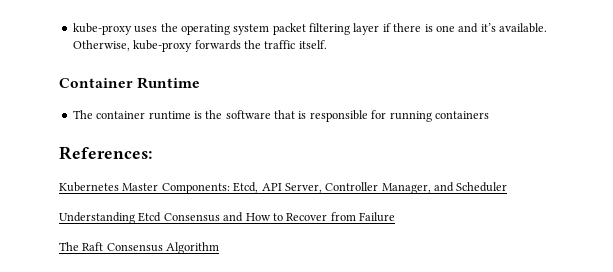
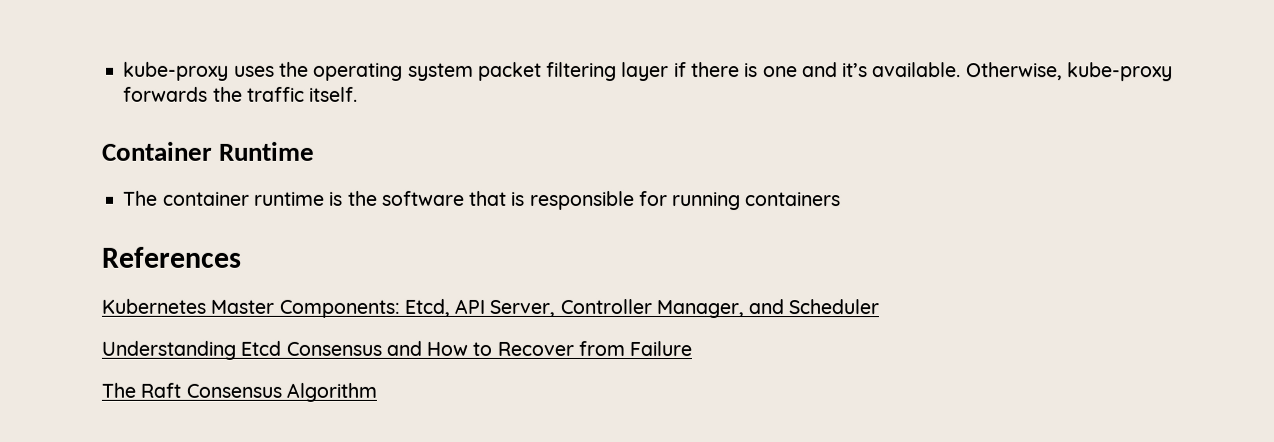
- References:
+ References

